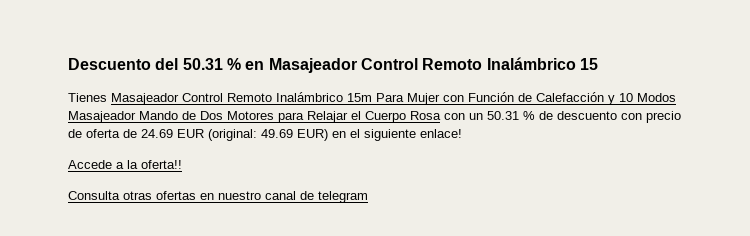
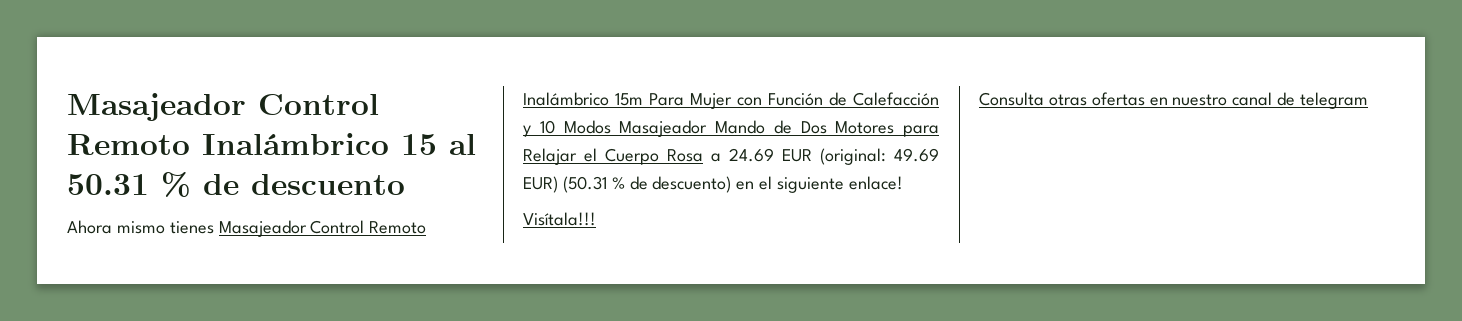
- Descuento del 50.31 % en Masajeador Control Remoto Inalámbrico 15
- Tienes Masajeador Control Remoto Inalámbrico 15m Para Mujer con Función de Calefacción y 10 Modos Masajeador Mando de Dos Motores para Relajar el Cuerpo Rosa con un 50.31 % de descuento con precio de oferta de 24.69 EUR (original: 49.69 EUR) en el siguiente enlace!
+ Masajeador Control Remoto Inalámbrico 15 al 50.31 % de descuento
+ Ahora mismo tienes Masajeador Control Remoto Inalámbrico 15m Para Mujer con Función de Calefacción y 10 Modos Masajeador Mando de Dos Motores para Relajar el Cuerpo Rosa a 24.69 EUR (original: 49.69 EUR) (50.31 % de descuento) en el siguiente enlace!
- Accede a la oferta!!
+ Visítala!!!

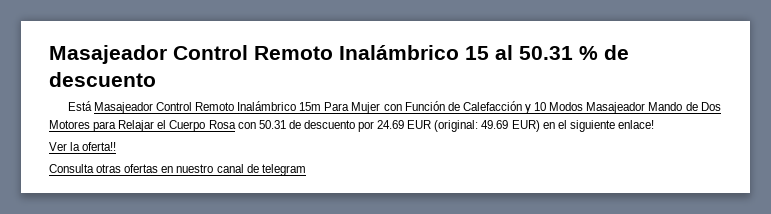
- Ahora mismo tienes Masajeador Control Remoto Inalámbrico 15m Para Mujer con Función de Calefacción y 10 Modos Masajeador Mando de Dos Motores para Relajar el Cuerpo Rosa a 24.69 EUR (original: 49.69 EUR) (50.31 % de descuento) en el siguiente enlace!
+ Está Masajeador Control Remoto Inalámbrico 15m Para Mujer con Función de Calefacción y 10 Modos Masajeador Mando de Dos Motores para Relajar el Cuerpo Rosa con 50.31 de descuento por 24.69 EUR (original: 49.69 EUR) en el siguiente enlace!
- Visítala!!!
+ Ver la oferta!!

